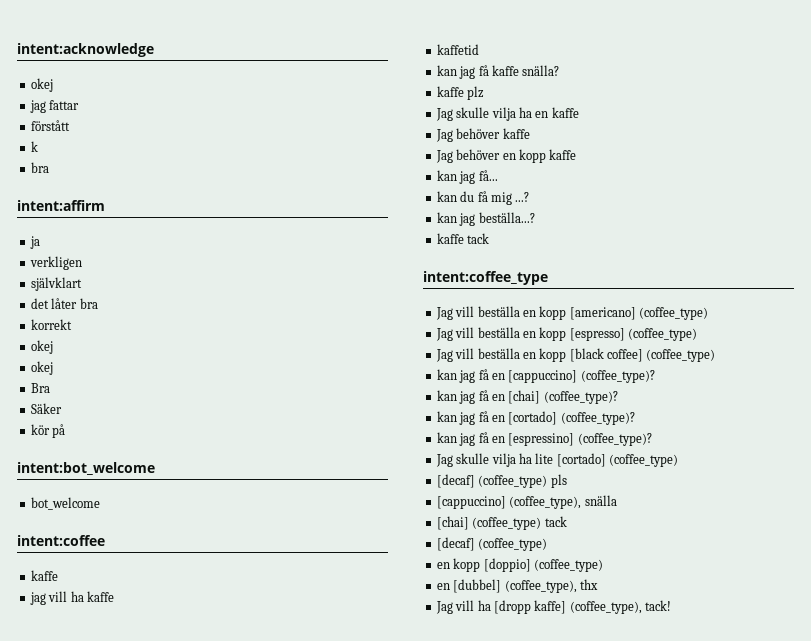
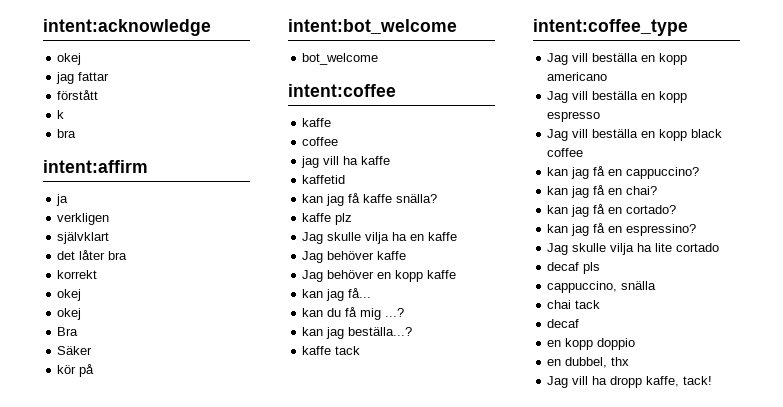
  intent:coffee
  kaffe
+ coffee
- Jag vill beställa en kopp [americano] (coffee_type)
- Jag vill beställa en kopp [espresso] (coffee_type)
- Jag vill beställa en kopp [black coffee] (coffee_type)
- kan jag få en [cappuccino] (coffee_type)?
- kan jag få en [chai] (coffee_type)?
- kan jag få en [cortado] (coffee_type)?
- kan jag få en [espressino] (coffee_type)?
+ Jag vill beställa en kopp americano
+ Jag vill beställa en kopp espresso
+ Jag vill beställa en kopp black coffee
+ kan jag få en cappuccino?
+ kan jag få en chai?
+ kan jag få en cortado?
+ kan jag få en espressino?
- Jag skulle vilja ha lite [cortado] (coffee_type)
- [decaf] (coffee_type) pls
+ Jag skulle vilja ha lite cortado
+ decaf pls
- [cappuccino] (coffee_type), snälla
+ cappuccino, snälla
- [chai] (coffee_type) tack
- [decaf] (coffee_type)
- en kopp [doppio] (coffee_type)
- en [dubbel] (coffee_type), thx
+ chai tack
+ decaf
+ en kopp doppio
+ en dubbel, thx
- Jag vill ha [dropp kaffe] (coffee_type), tack!
+ Jag vill ha dropp kaffe, tack!

